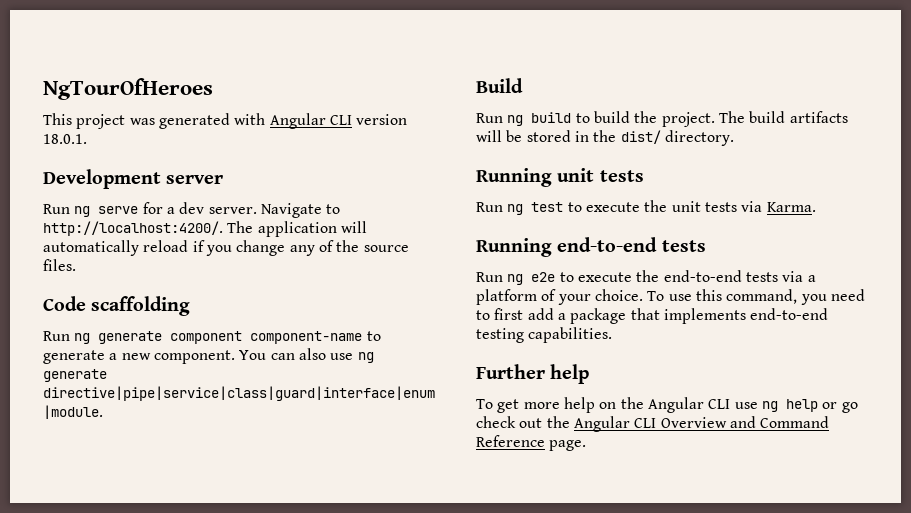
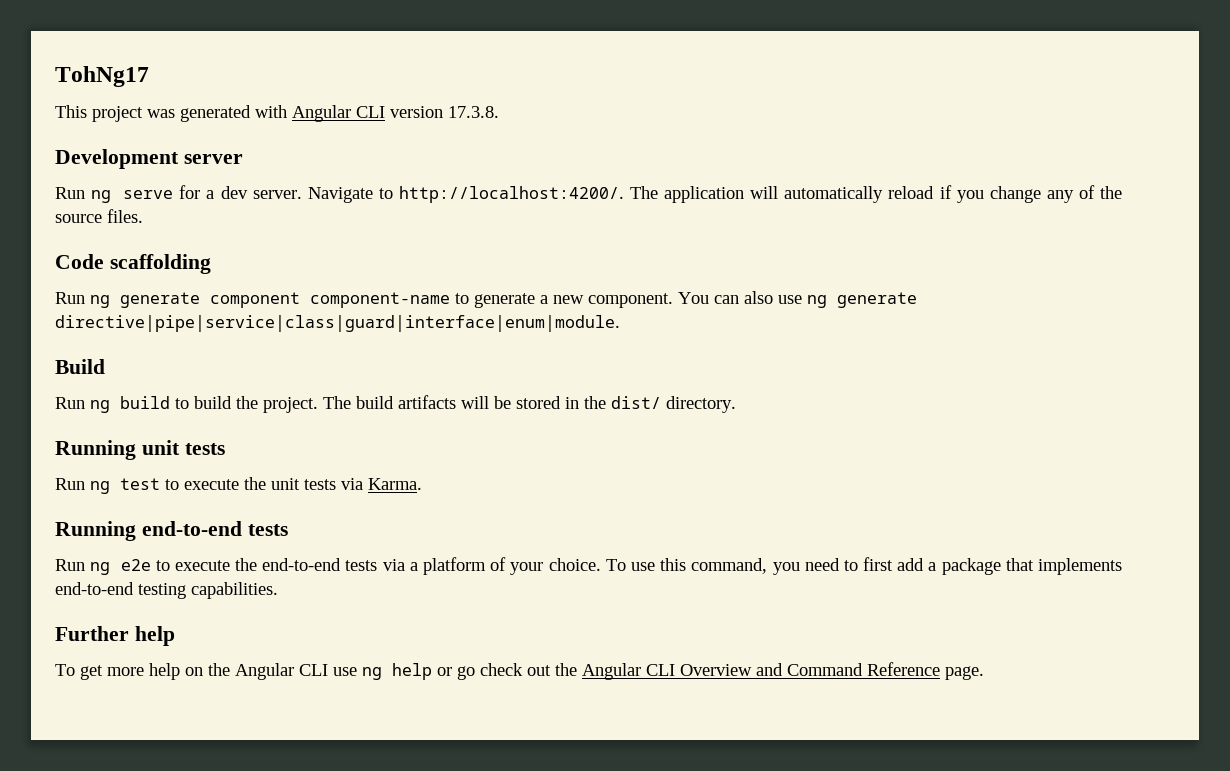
- NgTourOfHeroes
+ TohNg17
- This project was generated with Angular CLI version 18.0.1.
+ This project was generated with Angular CLI version 17.3.8.

